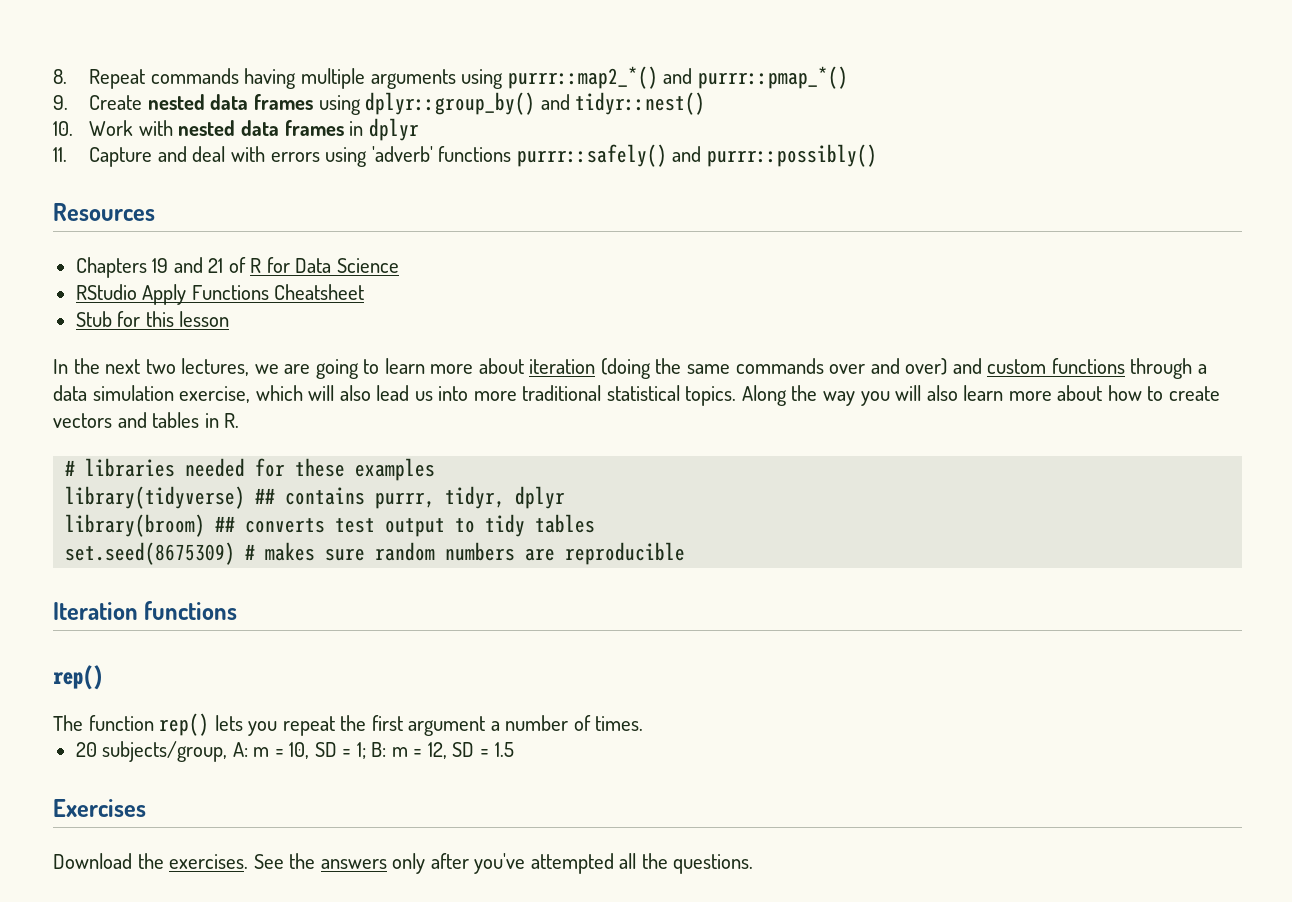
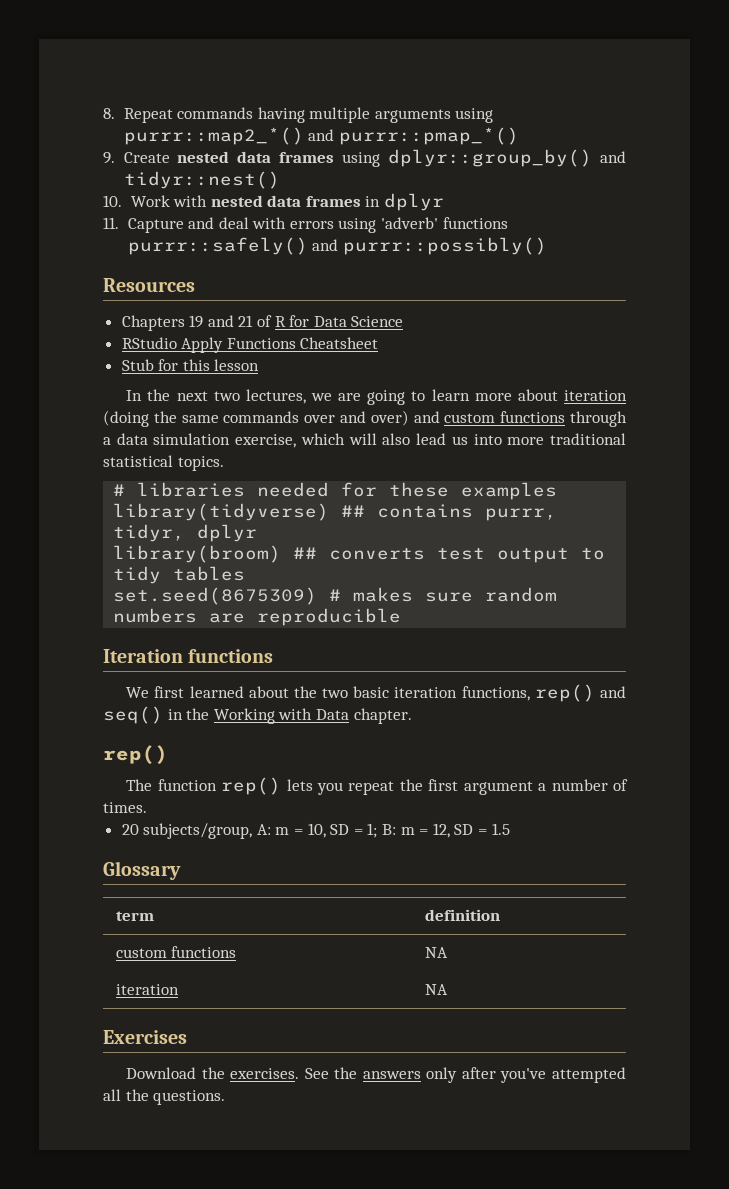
- Along the way you will also learn more about how to create vectors and tables in R.
+ We first learned about the two basic iteration functions, rep() and seq() in the Working with Data chapter.
+ Glossary
+ term | definition
+ custom functions | NA
+ iteration | NA

